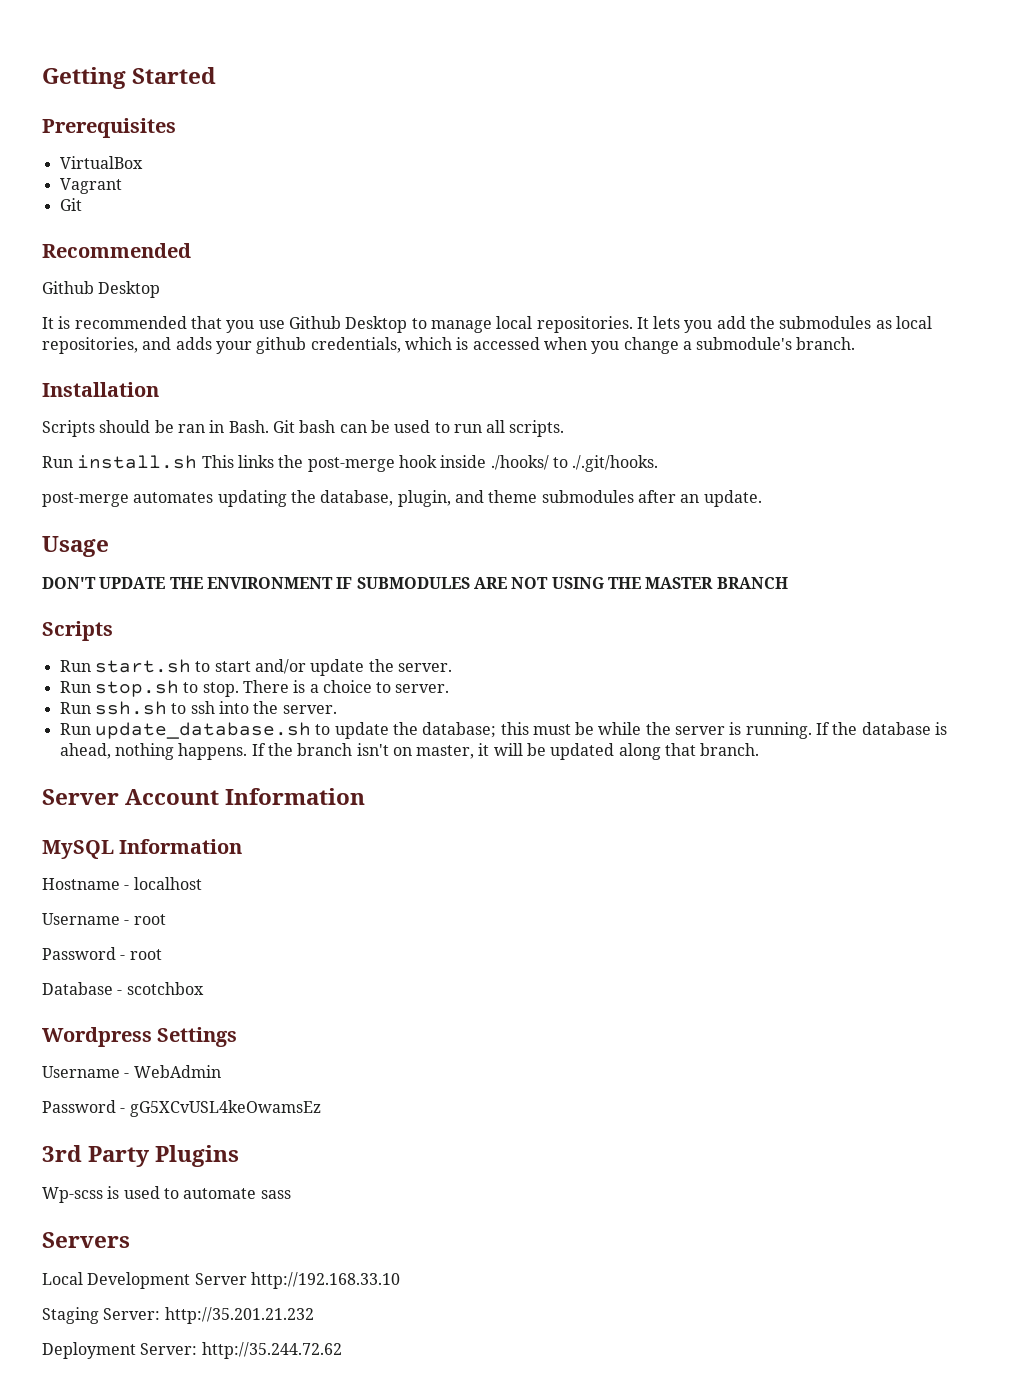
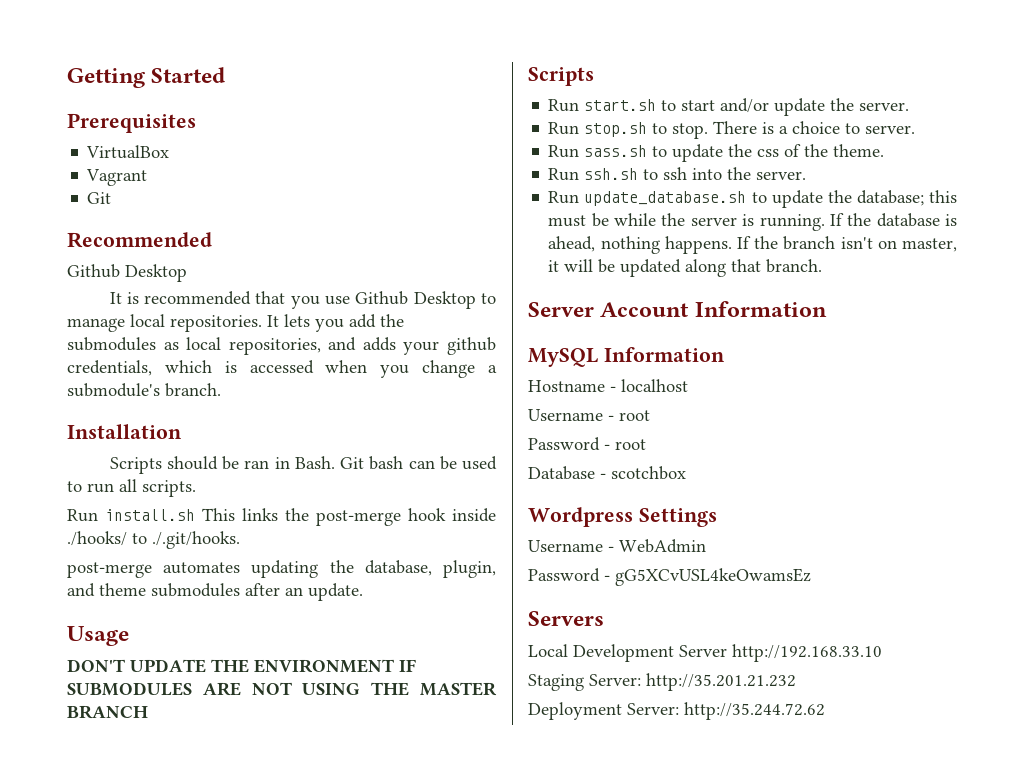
+ Run sass.sh to update the css of the theme.
- 3rd Party Plugins
- Wp-scss is used to automate sass

